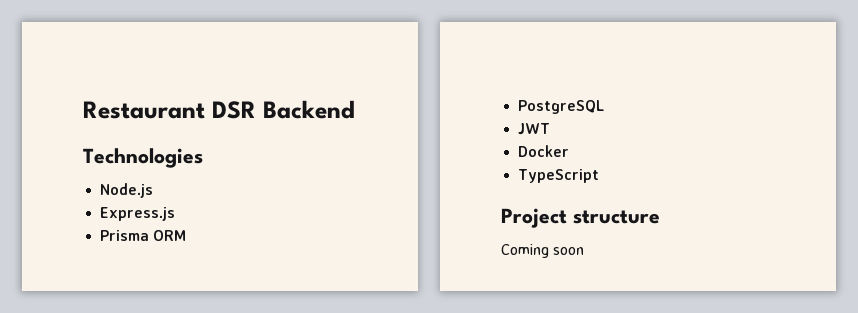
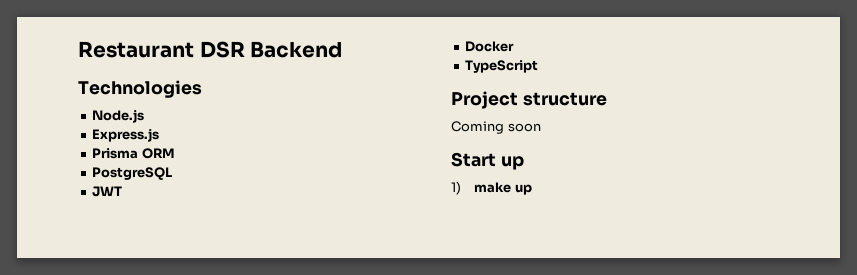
+ Start up
+ 1) make up

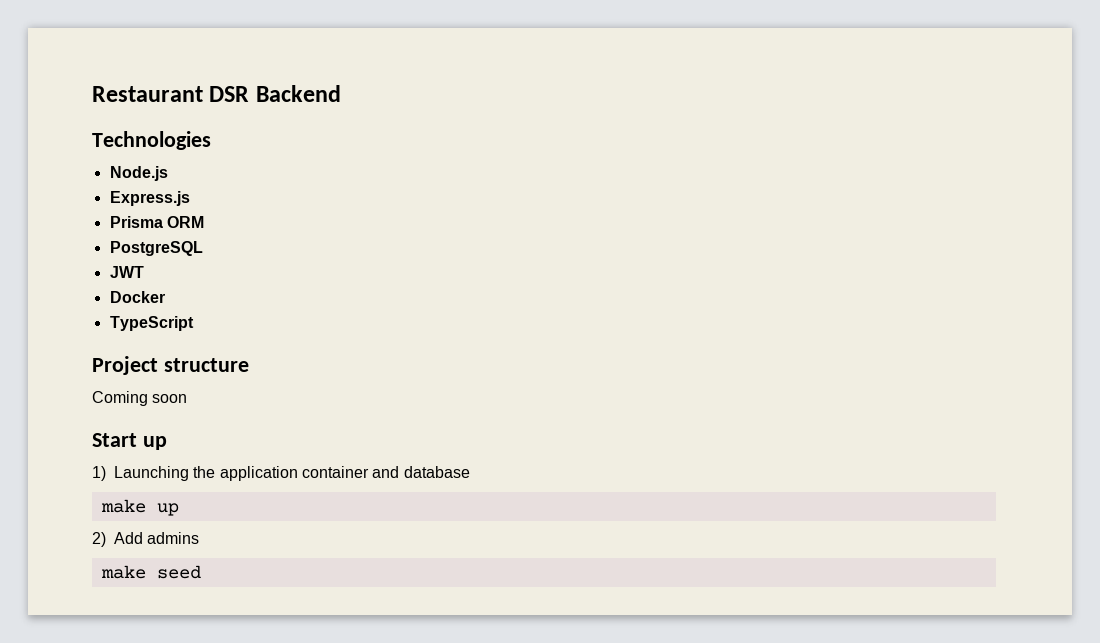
- 1) make up
+ 1) Launching the application container and database
+ make up
+ 2) Add admins
+ make seed

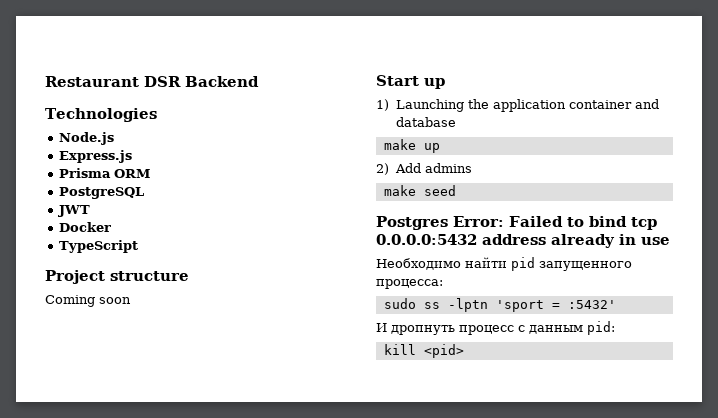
+ Postgres Error: Failed to bind tcp 0.0.0.0:5432 address already in use
+ Необходимо найти pid запущенного процесса:
+ sudo ss -lptn 'sport = :5432'
+ И дропнуть процесс с данным pid:
+ kill <pid>

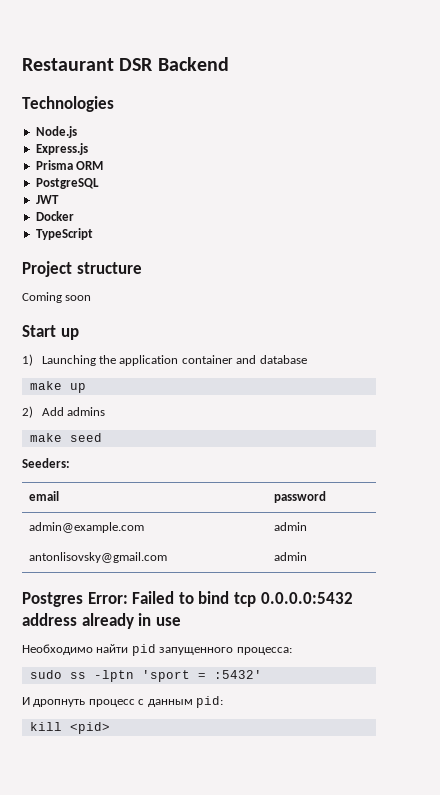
+ Seeders:
+ email | password
+ admin@example.com | admin
+ antonlisovsky@gmail.com | admin

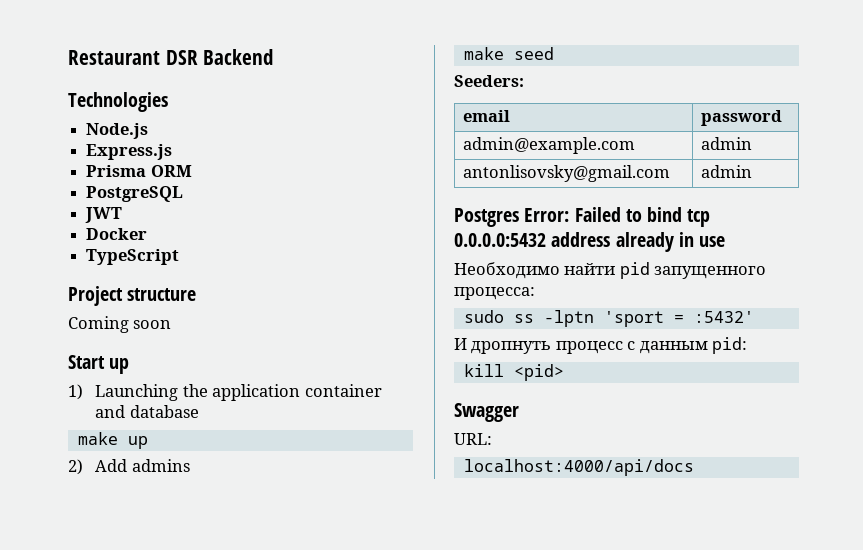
+ Swagger
+ URL:
+ localhost:4000/api/docs

